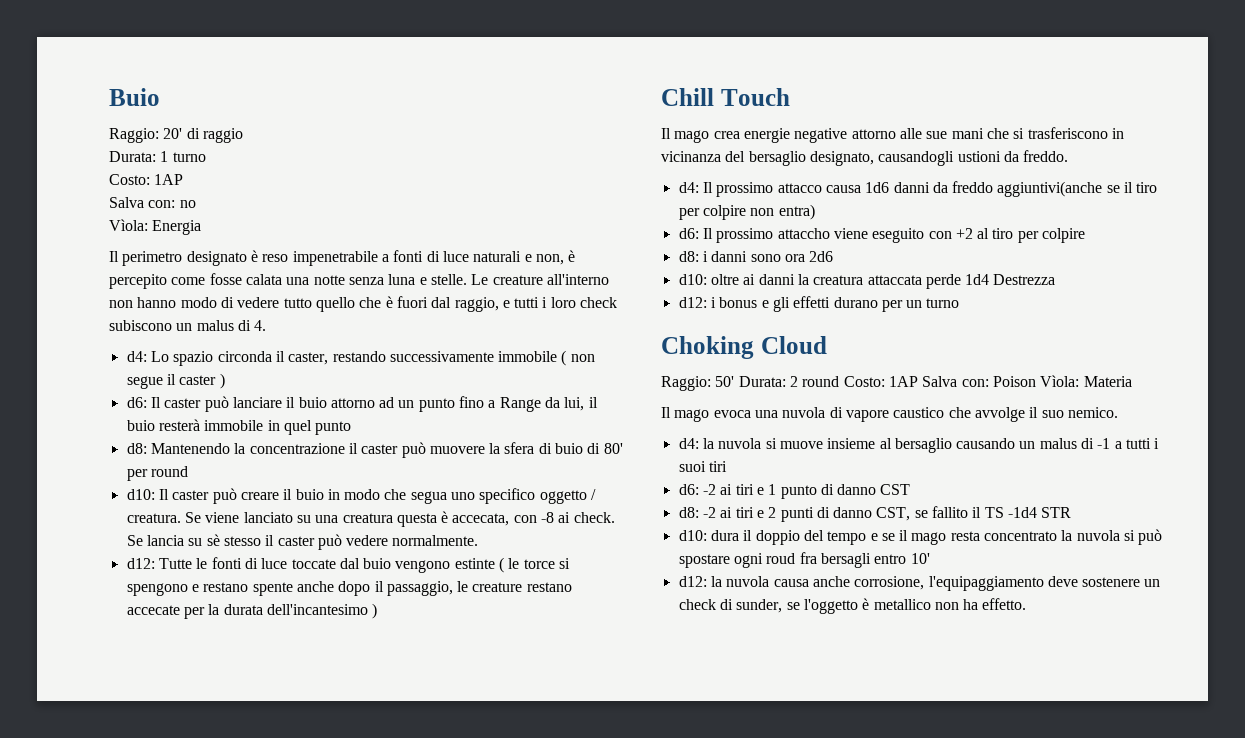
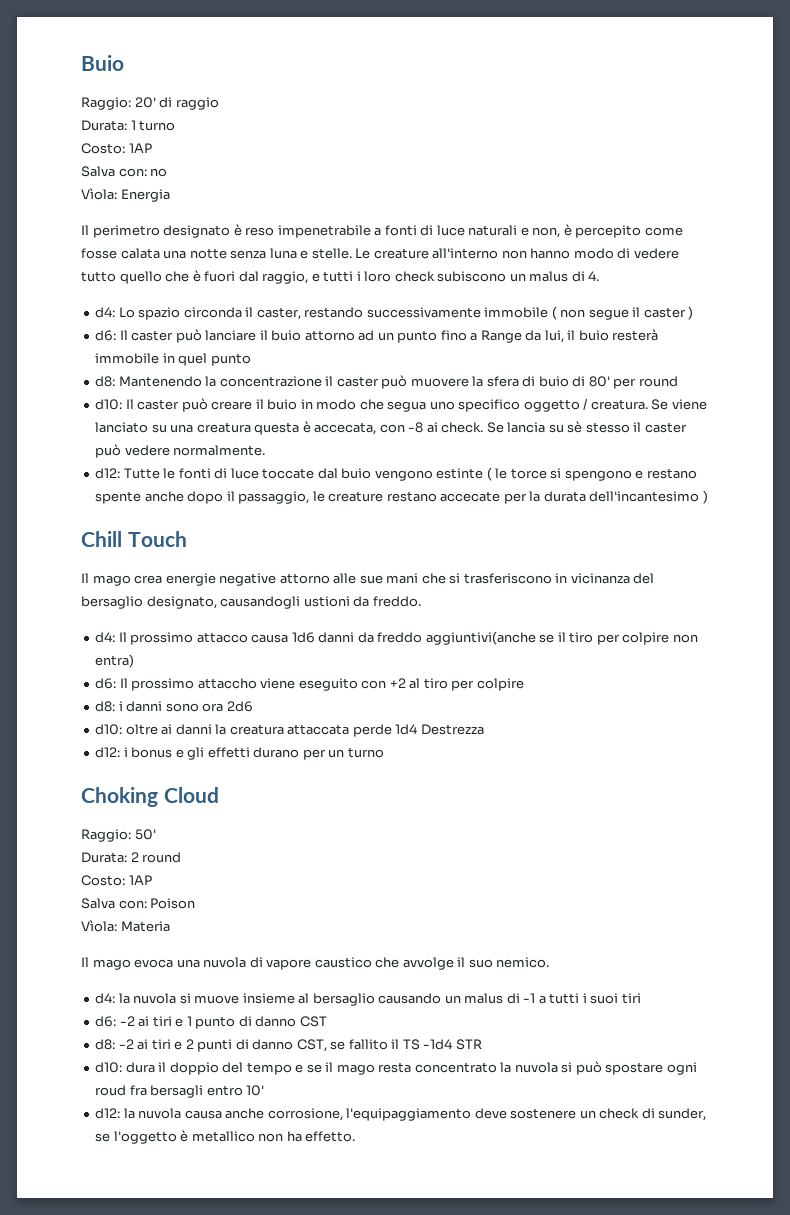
- Raggio: 50' Durata: 2 round Costo: 1AP Salva con: Poison Vìola: Materia
+ Raggio: 50'
+ Durata: 2 round
+ Costo: 1AP
+ Salva con: Poison
+ Vìola: Materia

